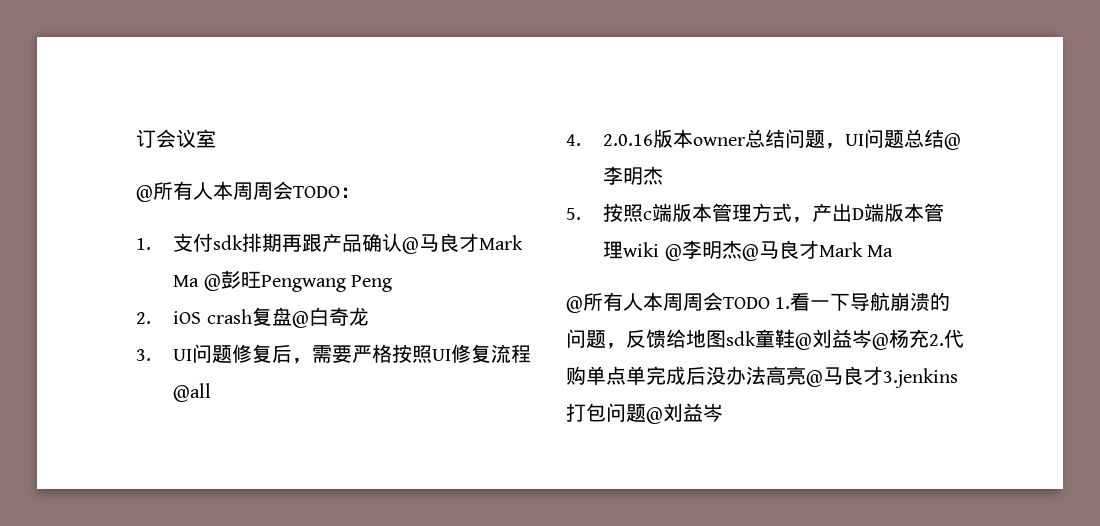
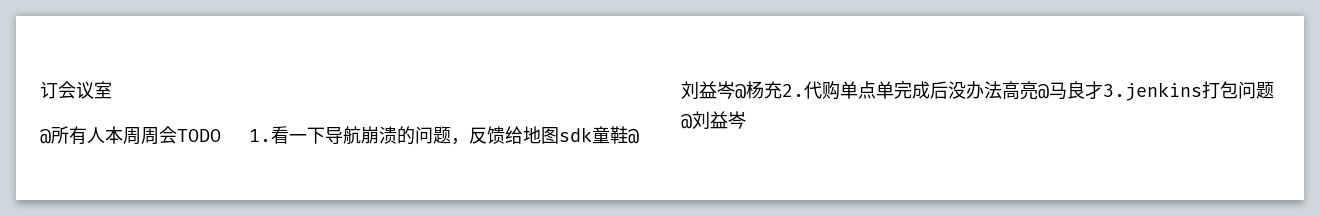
- @所有人本周周会TODO：
- 1.支付sdk排期再跟产品确认@马良才Mark Ma @彭旺Pengwang Peng
- 2. iOS crash复盘@白奇龙
- 3. UI问题修复后，需要严格按照UI修复流程@all
- 4. 2.0.16版本owner总结问题，UI问题总结@李明杰
- 5.按照c端版本管理方式，产出D端版本管理wiki @李明杰@马良才Mark Ma

